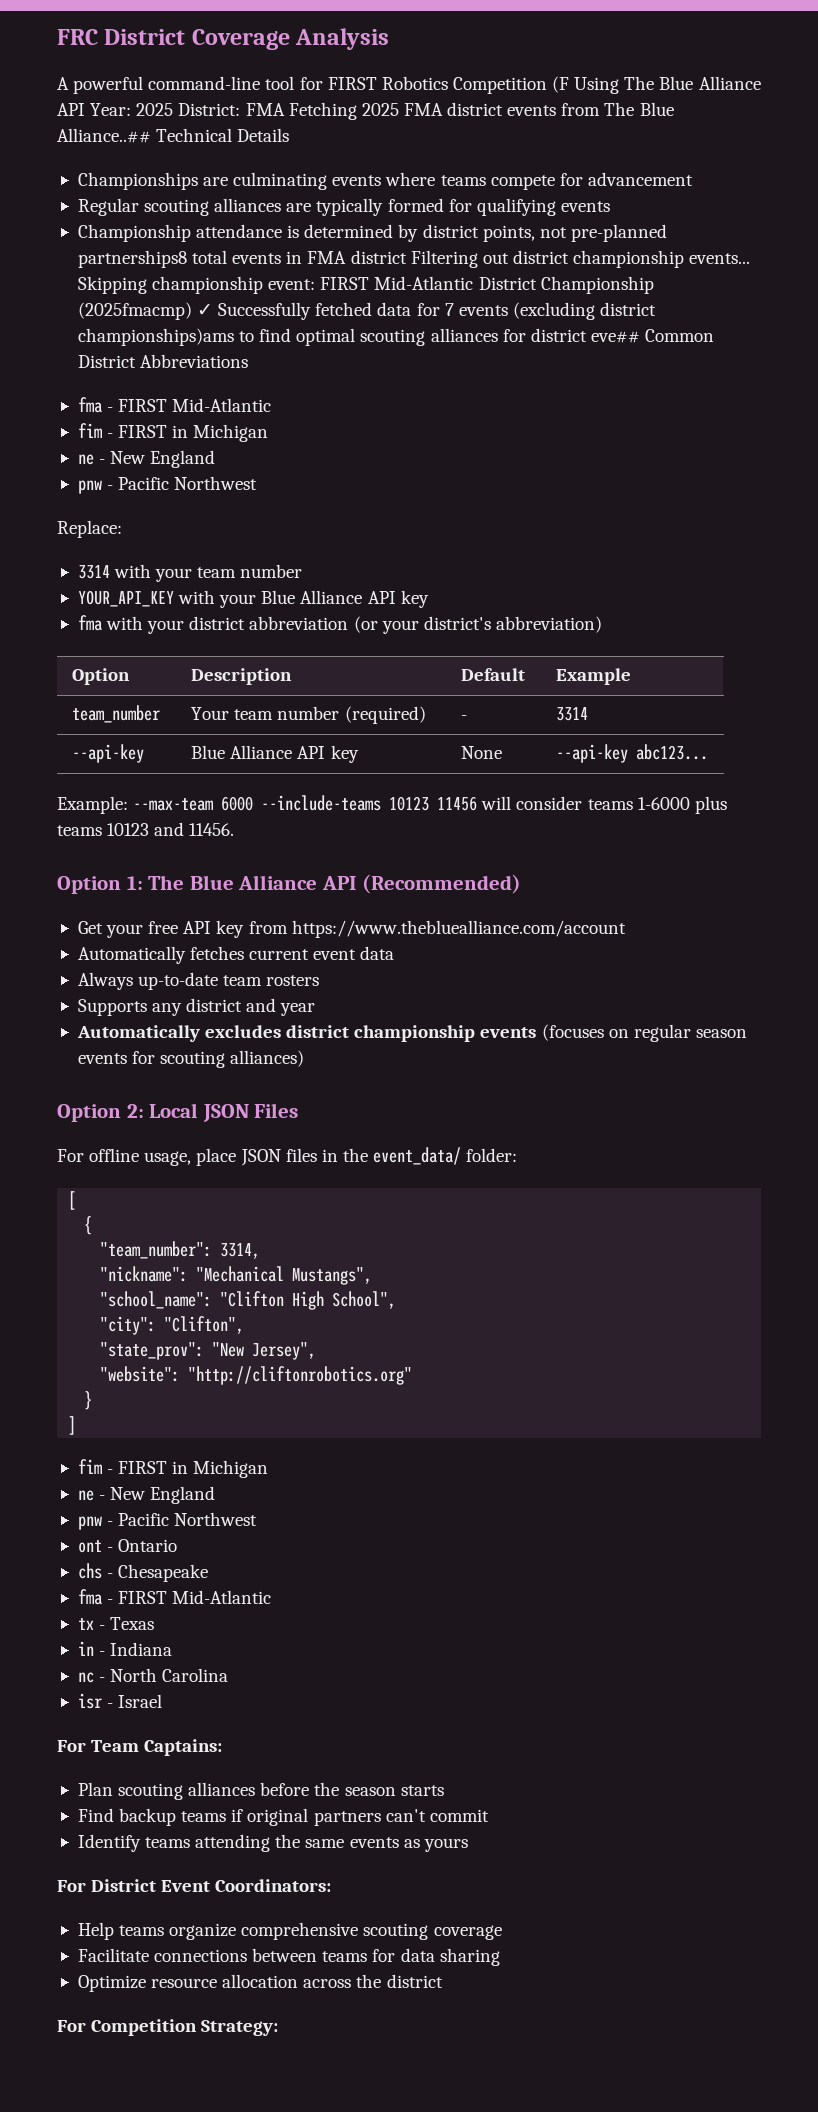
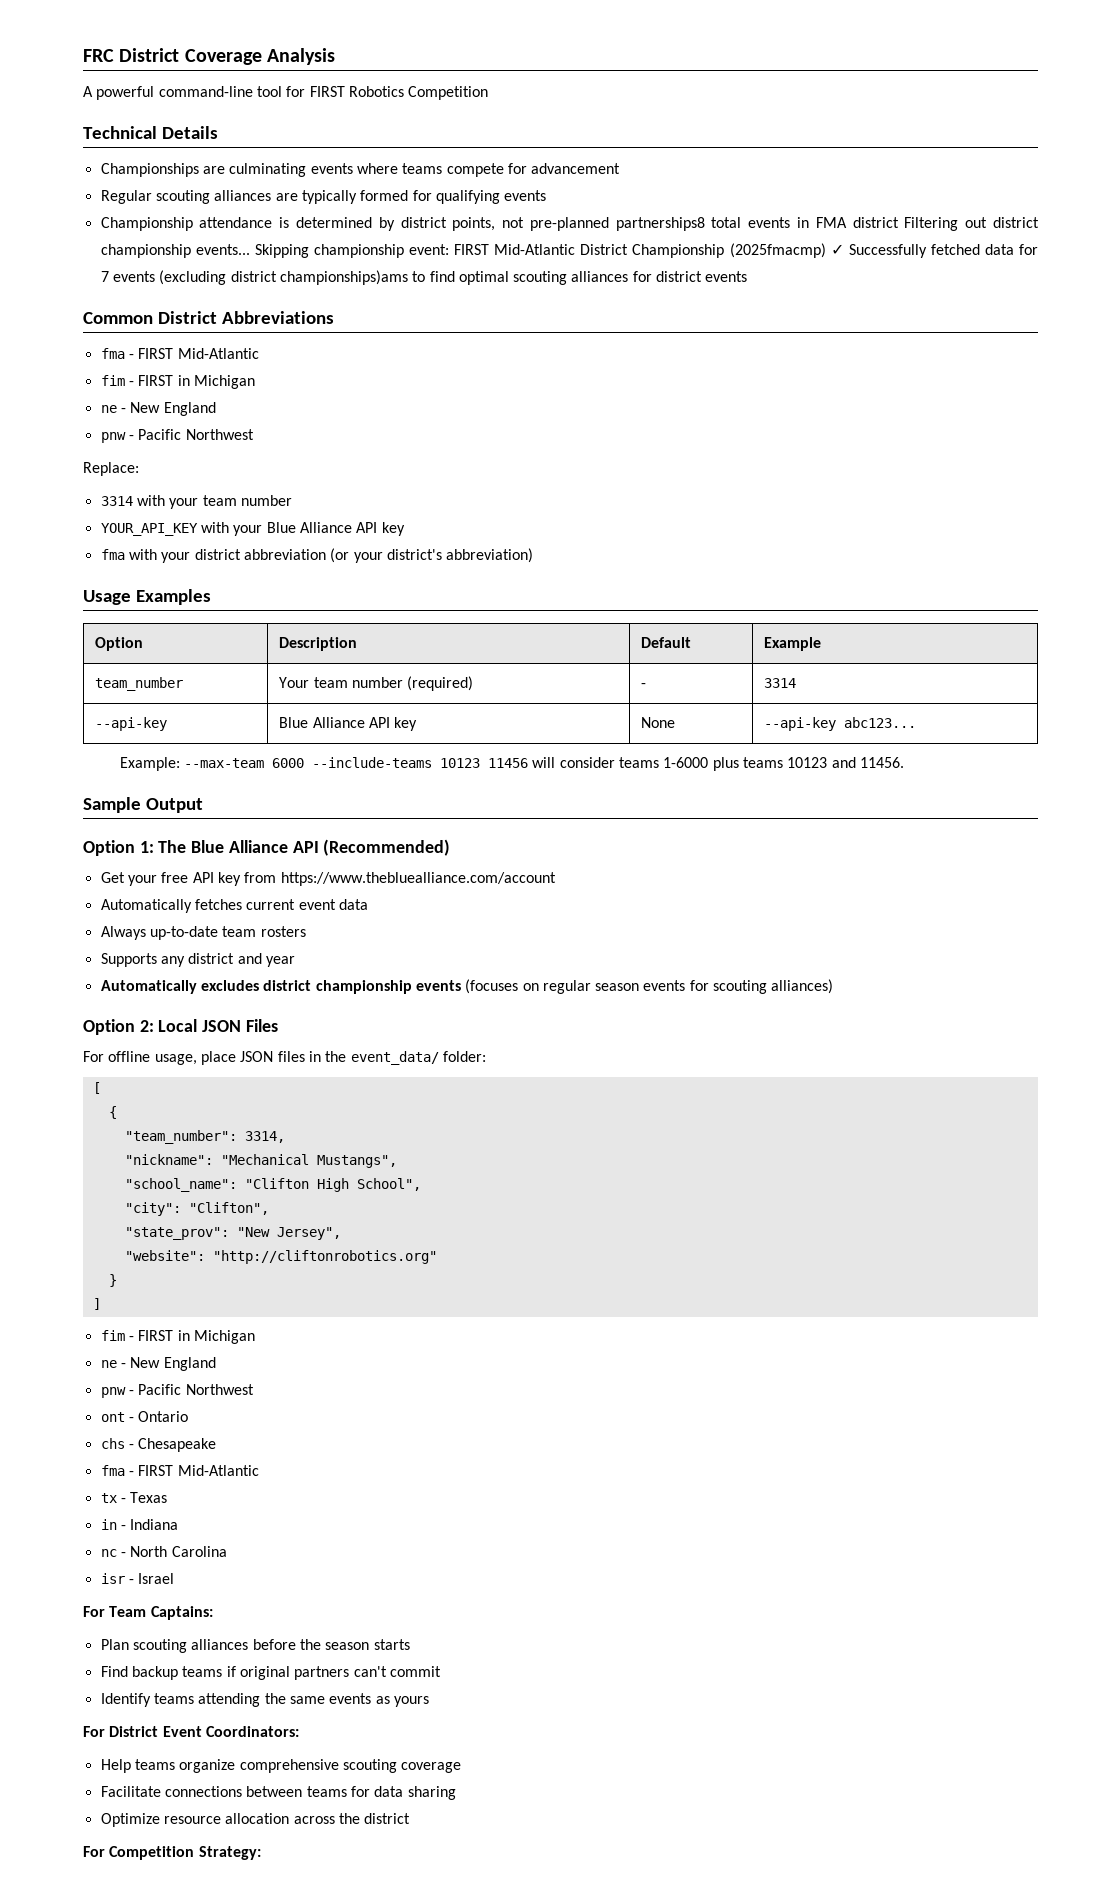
- A powerful command-line tool for FIRST Robotics Competition (F Using The Blue Alliance API Year: 2025 District: FMA Fetching 2025 FMA district events from The Blue Alliance..## Technical Details
+ A powerful command-line tool for FIRST Robotics Competition
+ Technical Details
- Skipping championship event: FIRST Mid-Atlantic District Championship (2025fmacmp) ✓ Successfully fetched data for 7 events (excluding district championships)ams to find optimal scouting alliances for district eve## Common District Abbreviations
+ Skipping championship event: FIRST Mid-Atlantic District Championship (2025fmacmp) ✓ Successfully fetched data for 7 events (excluding district championships)ams to find optimal scouting alliances for district events
+ Common District Abbreviations
+ Usage Examples
+ Sample Output

